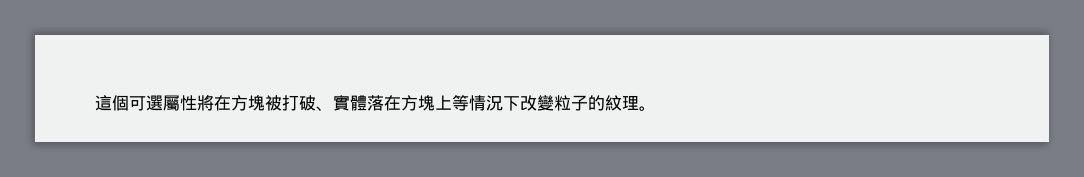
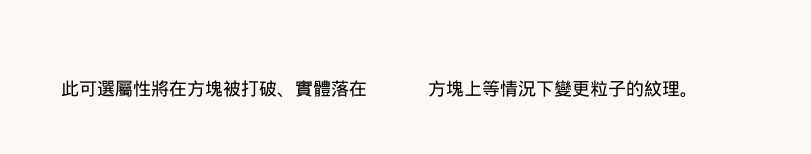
- 這個可選屬性將在方塊被打破、實體落在方塊上等情況下改變粒子的紋理。
+ 此可選屬性將在方塊被打破、實體落在方塊上等情況下變更粒子的紋理。

